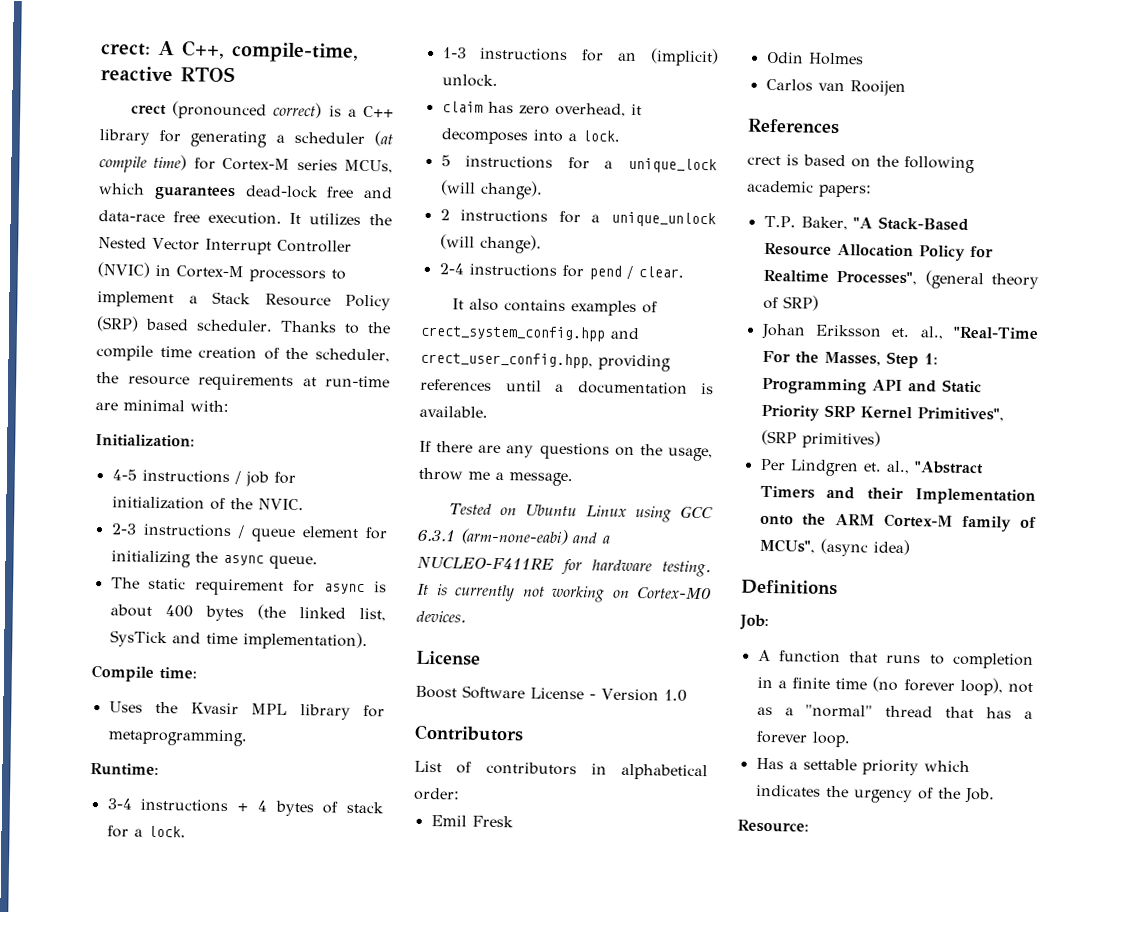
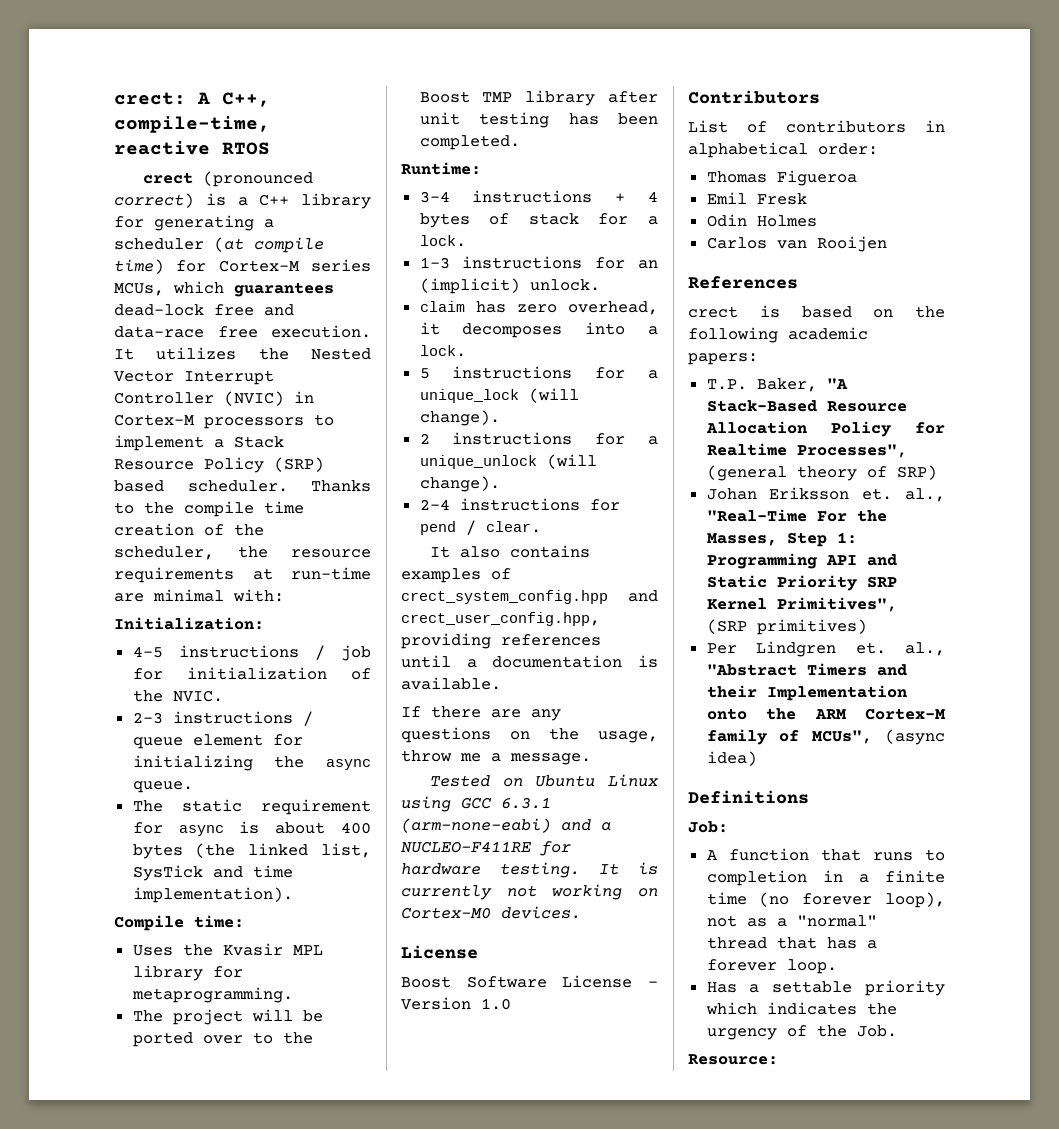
+ The project will be ported over to the Boost TMP library after unit testing has been completed.
+ Thomas Figueroa

